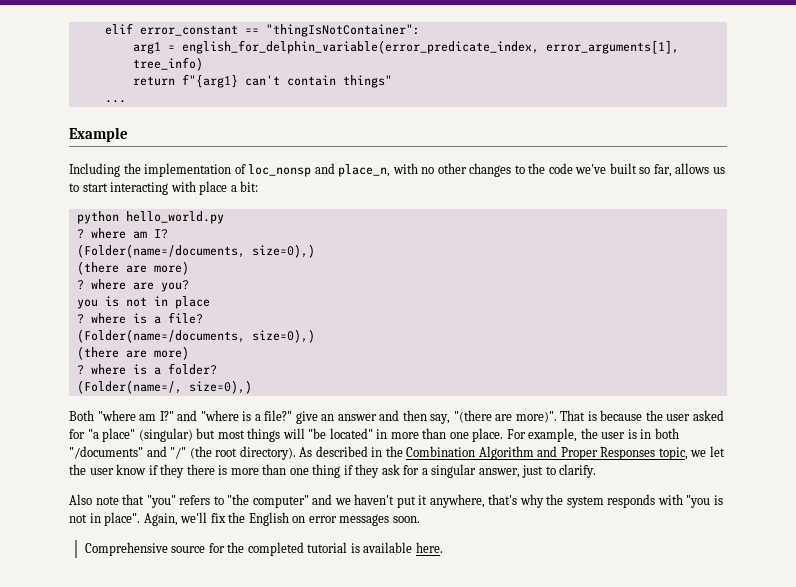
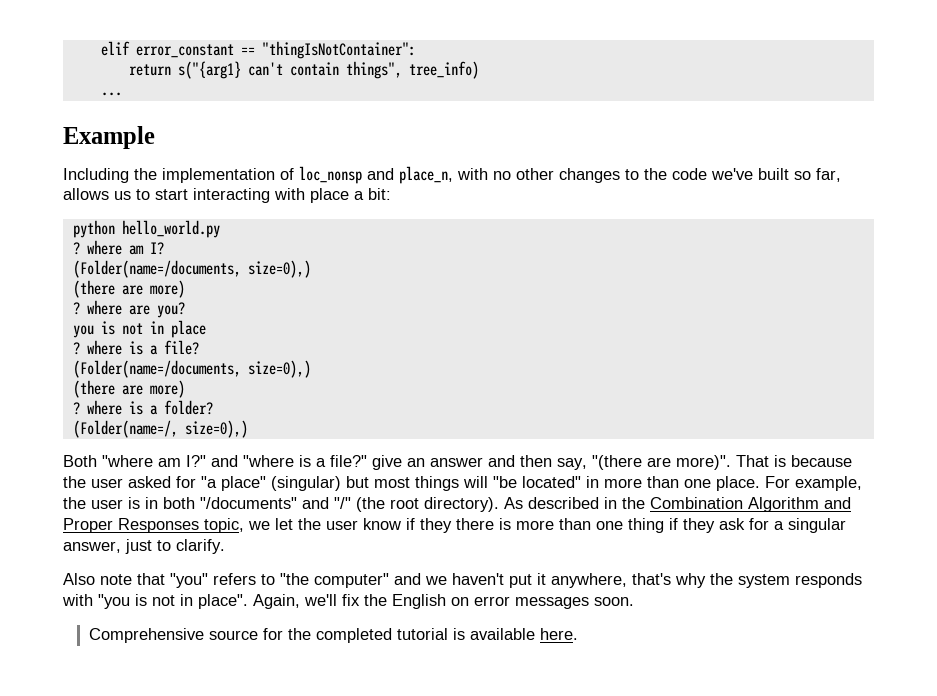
- arg1 = english_for_delphin_variable(error_predicate_index, error_arguments[1], tree_info)
- return f"{arg1} can't contain things"
+ return s("{arg1} can't contain things", tree_info)

